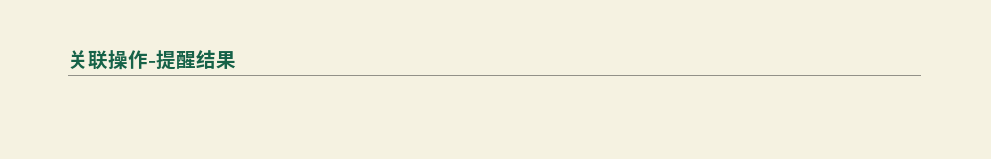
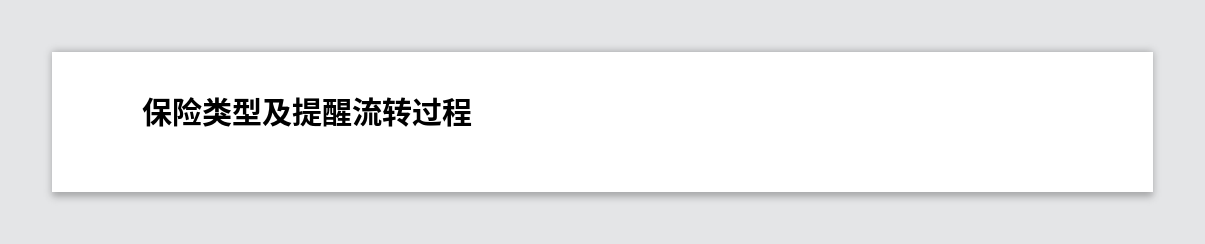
- 关联操作-提醒结果
+ 保险类型及提醒流转过程

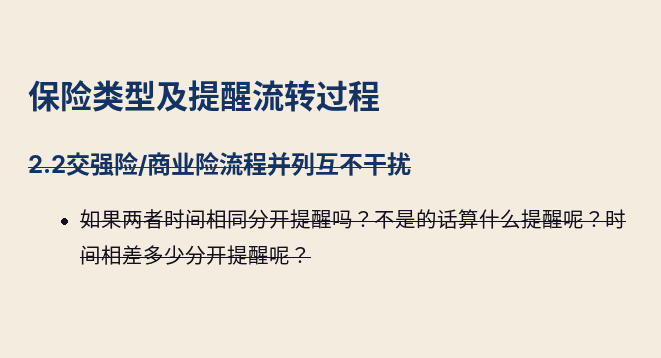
+ 2.2交强险/商业险流程并列互不干扰
+ 如果两者时间相同分开提醒吗？不是的话算什么提醒呢？时间相差多少分开提醒呢？

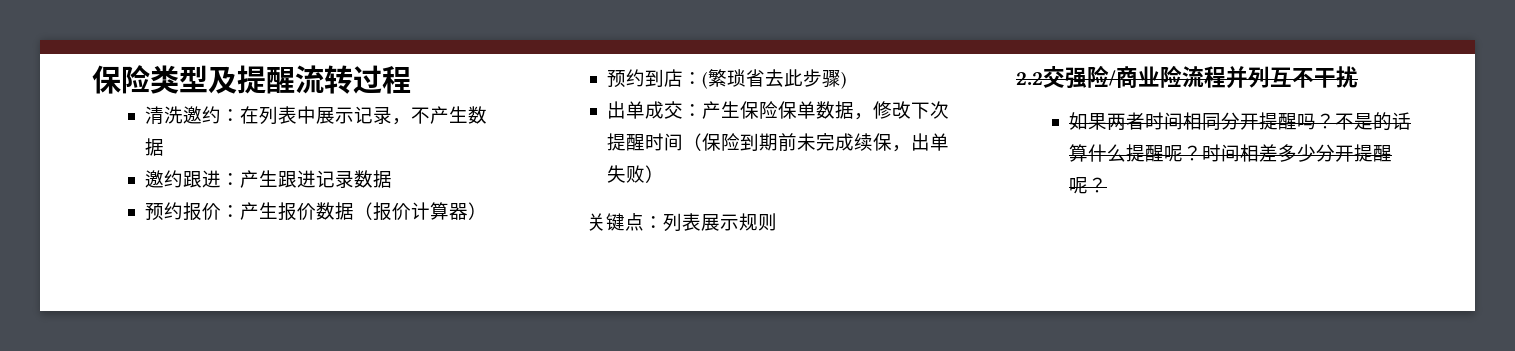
+ 清洗邀约：在列表中展示记录，不产生数据
+ 邀约跟进：产生跟进记录数据
+ 预约报价：产生报价数据（报价计算器）
+ 预约到店：(繁琐省去此步骤)
+ 出单成交：产生保险保单数据，修改下次提醒时间（保险到期前未完成续保，出单失败）
+ 关键点：列表展示规则

